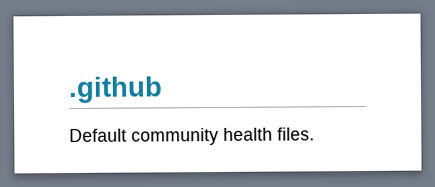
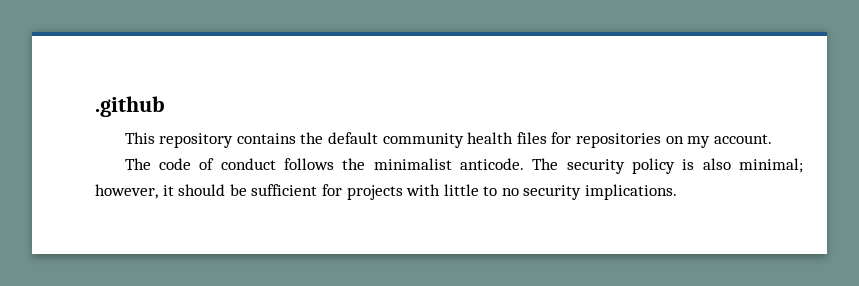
- Default community health files.
+ This repository contains the default community health files for repositories on my account.
+ The code of conduct follows the minimalist anticode. The security policy is also minimal; however, it should be sufficient for projects with little to no security implications.

